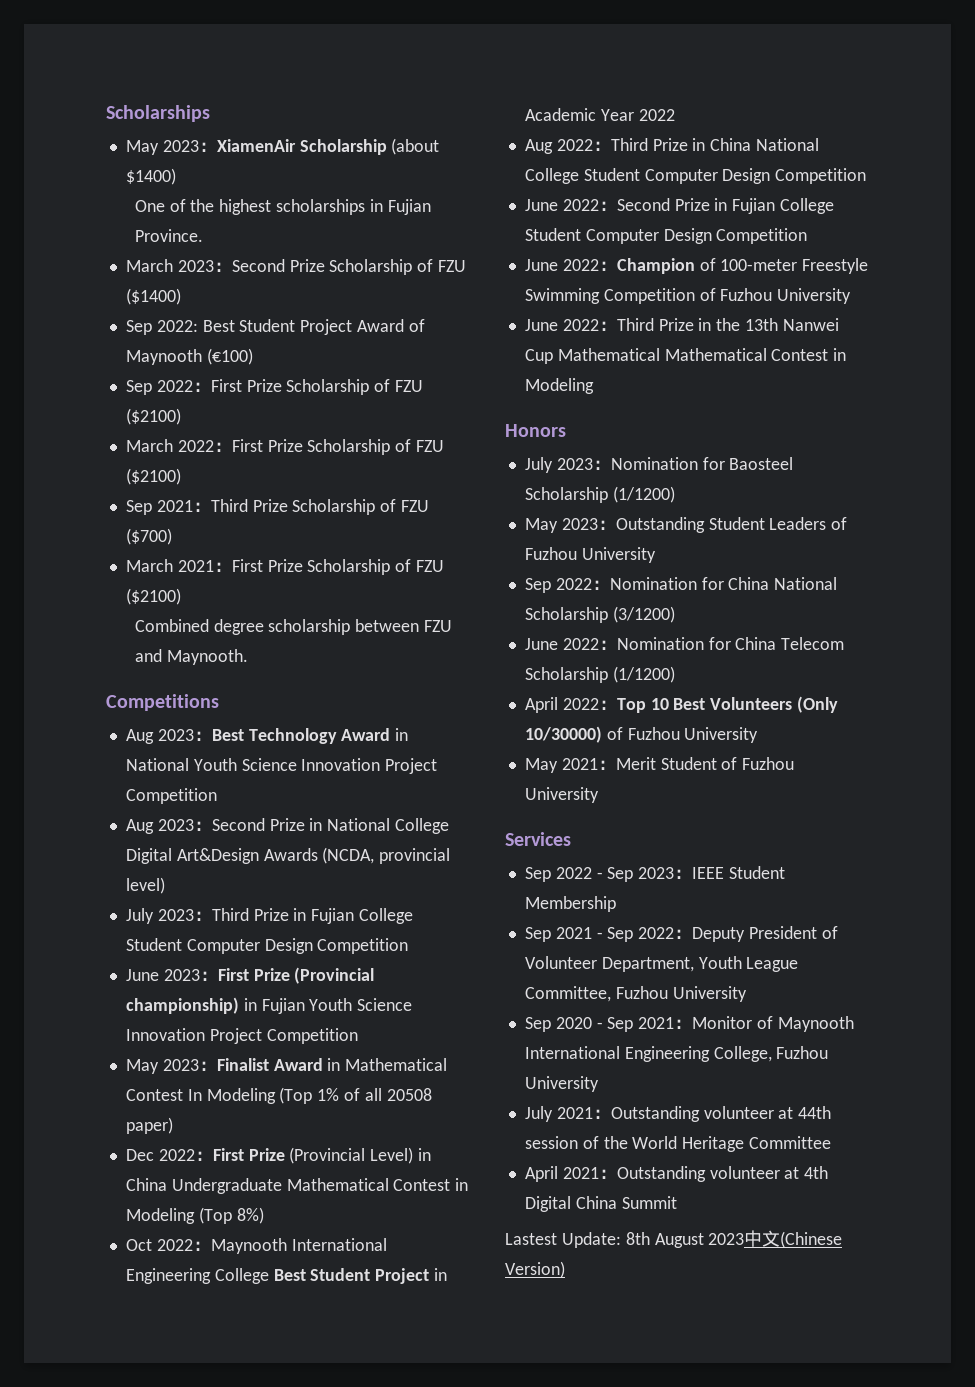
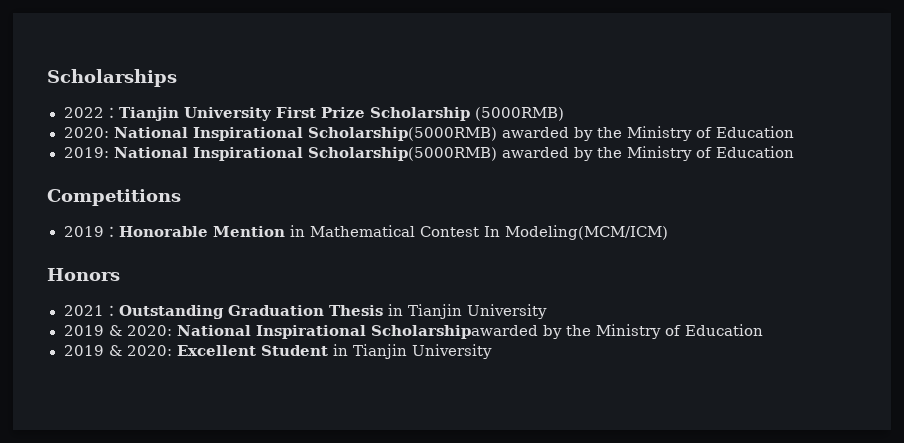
- May 2023：XiamenAir Scholarship (about $1400)
- One of the highest scholarships in Fujian Province.
- March 2023：Second Prize Scholarship of FZU ($1400)
- Sep 2022: Best Student Project Award of Maynooth (€100)
- Sep 2022：First Prize Scholarship of FZU ($2100)
- March 2022：First Prize Scholarship of FZU ($2100)
- Sep 2021：Third Prize Scholarship of FZU ($700)
- March 2021：First Prize Scholarship of FZU ($2100)
- Combined degree scholarship between FZU and Maynooth.
+ 2022：Tianjin University First Prize Scholarship (5000RMB)
+ 2020: National Inspirational Scholarship(5000RMB) awarded by the Ministry of Education
+ 2019: National Inspirational Scholarship(5000RMB) awarded by the Ministry of Education
  Competitions
- Aug 2023：Best Technology Award in National Youth Science Innovation Project Competition
- Aug 2023：Second Prize in National College Digital Art&Design Awards (NCDA, provincial level)
- July 2023：Third Prize in Fujian College Student Computer Design Competition
- June 2023：First Prize (Provincial championship) in Fujian Youth Science Innovation Project Competition
- May 2023：Finalist Award in Mathematical Contest In Modeling (Top 1% of all 20508 paper)
- Dec 2022：First Prize (Provincial Level) in China Undergraduate Mathematical Contest in Modeling (Top 8%)
- Oct 2022：Maynooth International Engineering College Best Student Project in Academic Year 2022
- Aug 2022：Third Prize in China National College Student Computer Design Competition
- June 2022：Second Prize in Fujian College Student Computer Design Competition
- June 2022：Champion of 100-meter Freestyle Swimming Competition of Fuzhou University
- June 2022：Third Prize in the 13th Nanwei Cup Mathematical Mathematical Contest in Modeling
+ 2019：Honorable Mention in Mathematical Contest In Modeling(MCM/ICM)
  Honors
- July 2023：Nomination for Baosteel Scholarship (1/1200)
- May 2023：Outstanding Student Leaders of Fuzhou University
- Sep 2022：Nomination for China National Scholarship (3/1200)
- June 2022：Nomination for China Telecom Scholarship (1/1200)
- April 2022：Top 10 Best Volunteers (Only 10/30000) of Fuzhou University
- May 2021：Merit Student of Fuzhou University
- Services
- Sep 2022 - Sep 2023：IEEE Student Membership
- Sep 2021 - Sep 2022：Deputy President of Volunteer Department, Youth League Committee, Fuzhou University
- Sep 2020 - Sep 2021：Monitor of Maynooth International Engineering College, Fuzhou University
- July 2021：Outstanding volunteer at 44th session of the World Heritage Committee
- April 2021：Outstanding volunteer at 4th Digital China Summit
- Lastest Update: 8th August 2023中文(Chinese Version)
+ 2021：Outstanding Graduation Thesis in Tianjin University
+ 2019 & 2020: National Inspirational Scholarshipawarded by the Ministry of Education
+ 2019 & 2020: Excellent Student in Tianjin University

